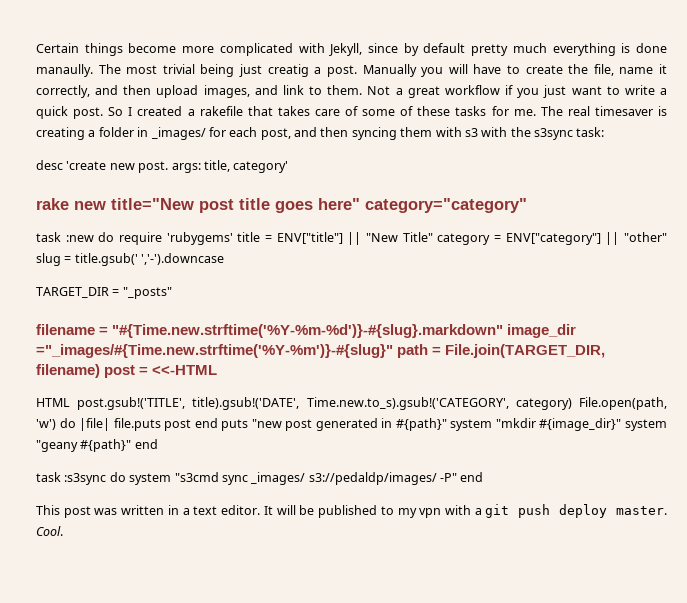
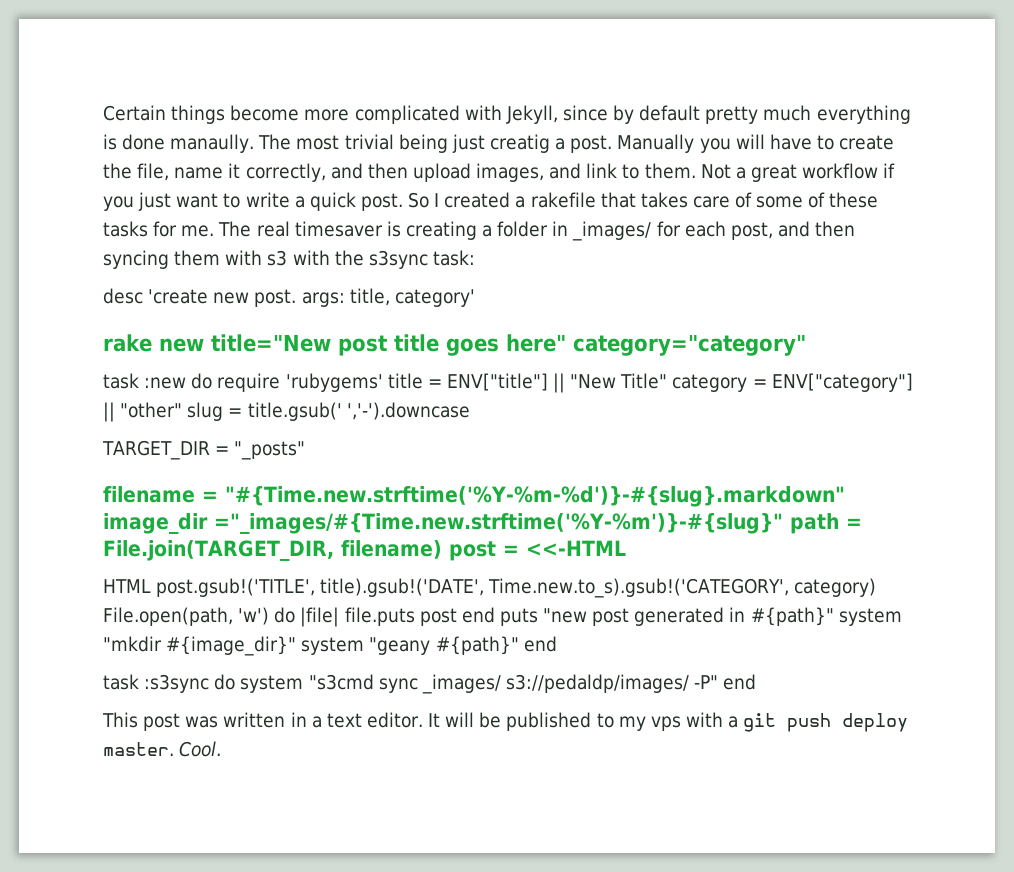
- It will be published to my vpn with a git push deploy master.
+ It will be published to my vps with a git push deploy master.

